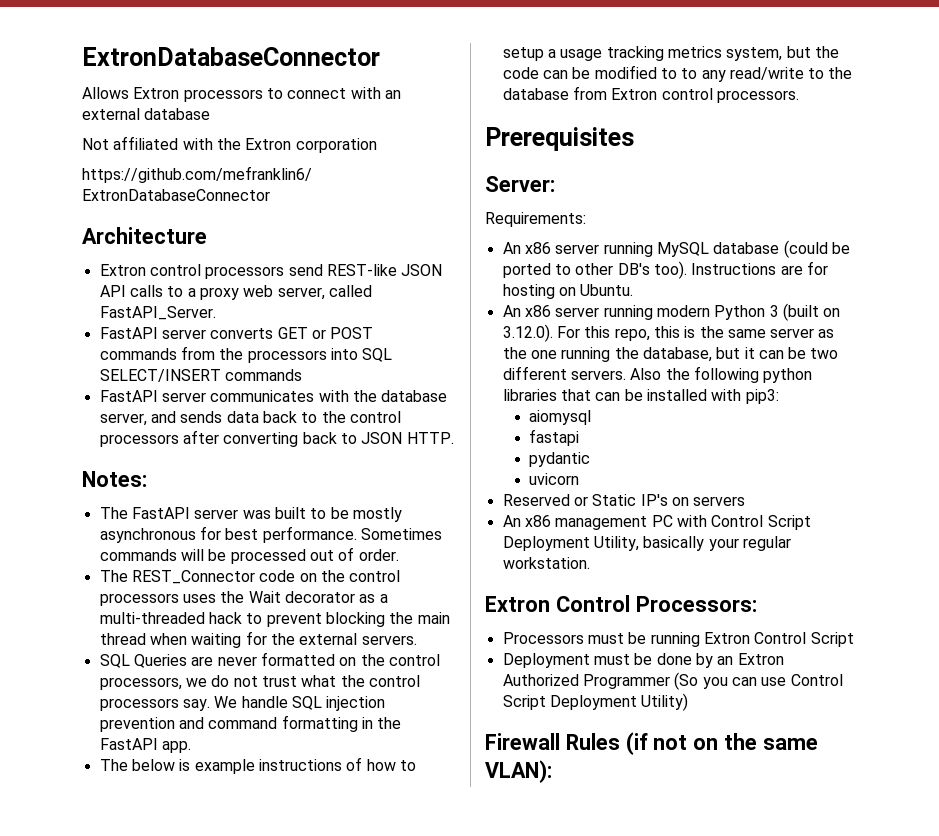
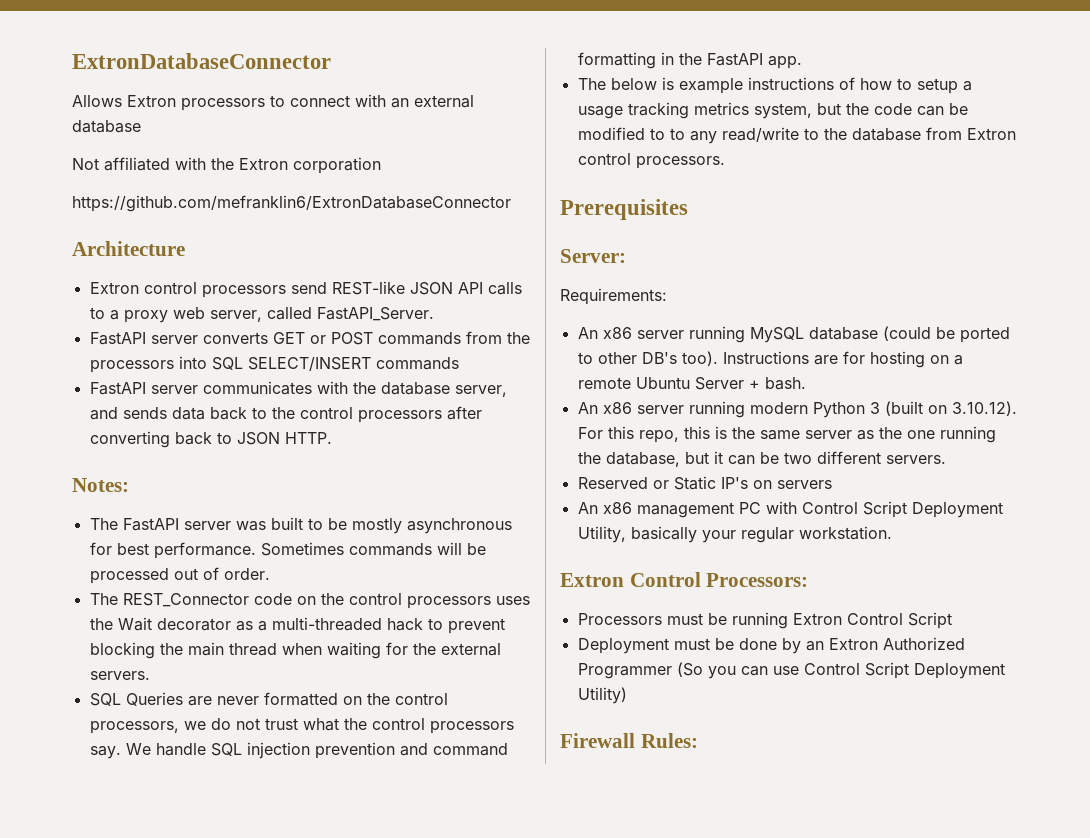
- Instructions are for hosting on Ubuntu.
+ Instructions are for hosting on a remote Ubuntu Server + bash.
- An x86 server running modern Python 3 (built on 3.12.0). For this repo, this is the same server as the one running the database, but it can be two different servers. Also the following python libraries that can be installed with pip3:
- aiomysql
- fastapi
- pydantic
- uvicorn
+ An x86 server running modern Python 3 (built on 3.10.12). For this repo, this is the same server as the one running the database, but it can be two different servers.
- Firewall Rules (if not on the same VLAN):
+ Firewall Rules:

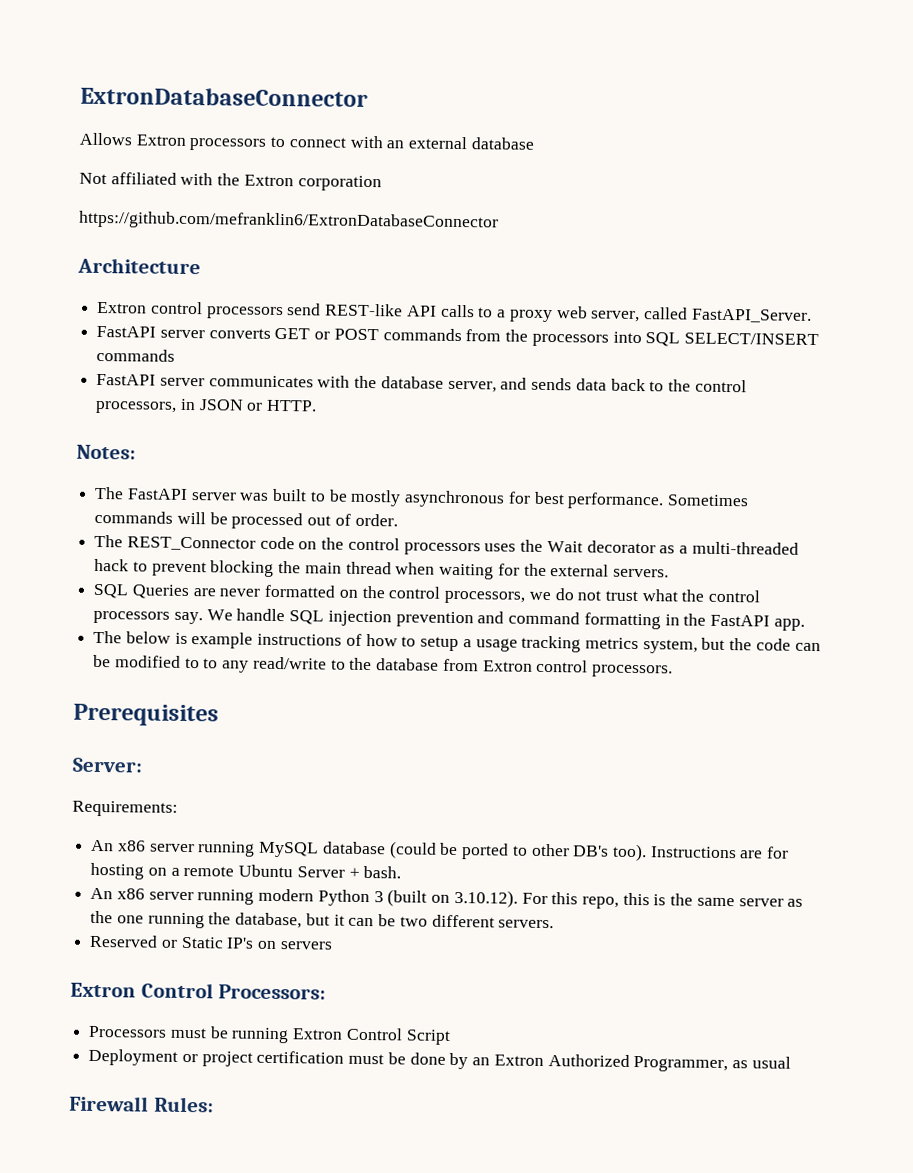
- Extron control processors send REST-like JSON API calls to a proxy web server, called FastAPI_Server.
+ Extron control processors send REST-like API calls to a proxy web server, called FastAPI_Server.
- FastAPI server communicates with the database server, and sends data back to the control processors after converting back to JSON HTTP.
+ FastAPI server communicates with the database server, and sends data back to the control processors, in JSON or HTTP.
- An x86 management PC with Control Script Deployment Utility, basically your regular workstation.
- Deployment must be done by an Extron Authorized Programmer (So you can use Control Script Deployment Utility)
+ Deployment or project certification must be done by an Extron Authorized Programmer, as usual

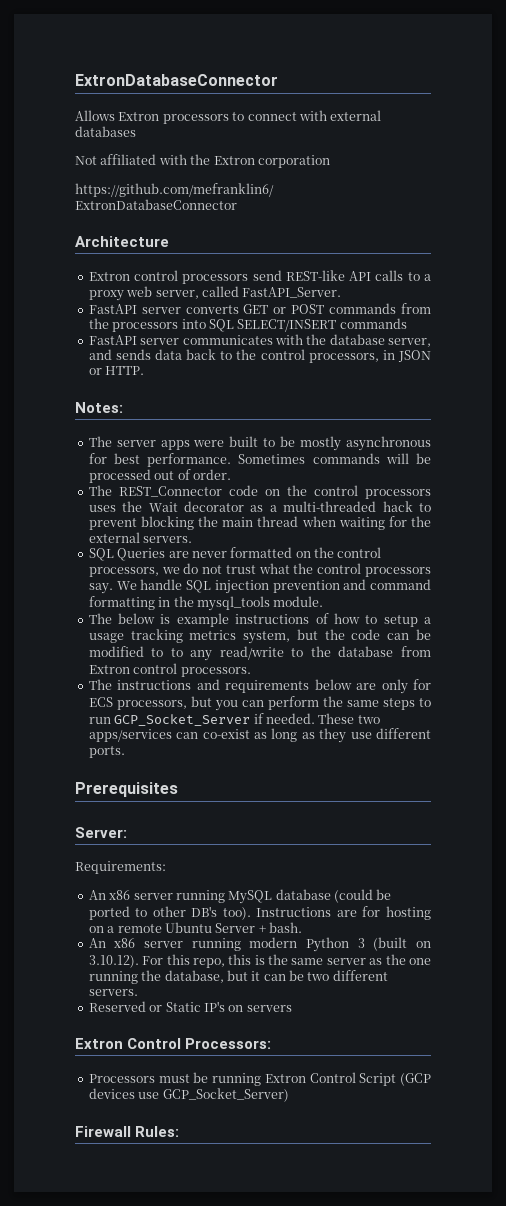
- Allows Extron processors to connect with an external database
+ Allows Extron processors to connect with external databases
- The FastAPI server was built to be mostly asynchronous for best performance.
+ The server apps were built to be mostly asynchronous for best performance.
- We handle SQL injection prevention and command formatting in the FastAPI app.
+ We handle SQL injection prevention and command formatting in the mysql_tools module.
+ The instructions and requirements below are only for ECS processors, but you can perform the same steps to run GCP_Socket_Server if needed. These two apps/services can co-exist as long as they use different ports.
- Processors must be running Extron Control Script
- Deployment or project certification must be done by an Extron Authorized Programmer, as usual
+ Processors must be running Extron Control Script (GCP devices use GCP_Socket_Server)

